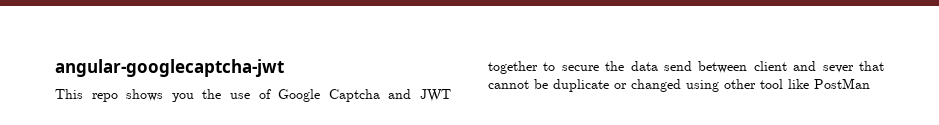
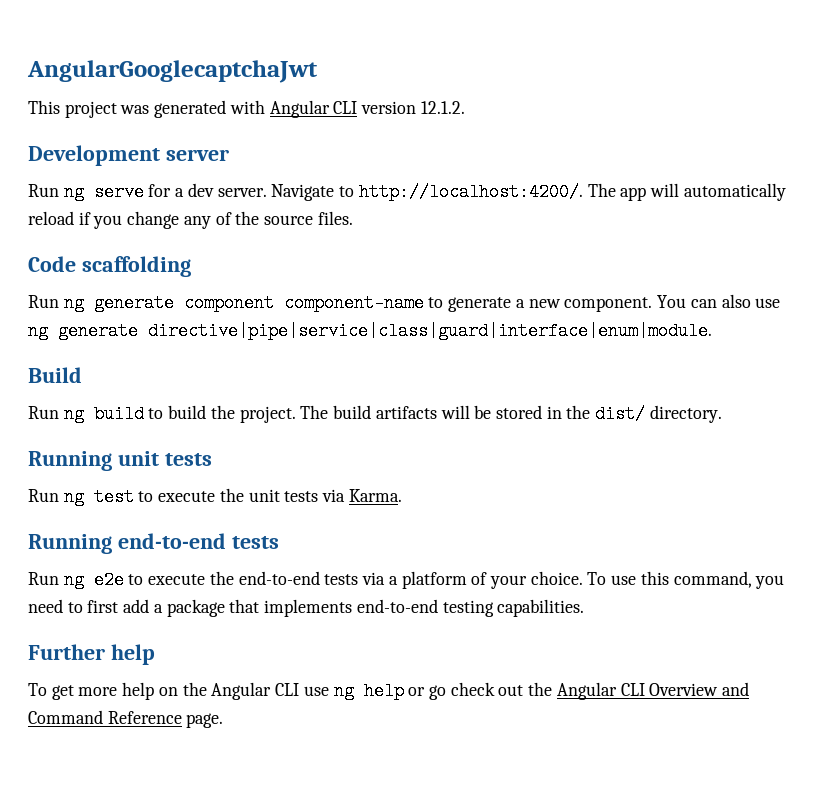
- angular-googlecaptcha-jwt
+ AngularGooglecaptchaJwt
- This repo shows you the use of Google Captcha and JWT together to secure the data send between client and sever that cannot be duplicate or changed using other tool like PostMan
+ This project was generated with Angular CLI version 12.1.2.
+ Development server
+ Run ng serve for a dev server. Navigate to http://localhost:4200/. The app will automatically reload if you change any of the source files.
+ Code scaffolding
+ Run ng generate component component-name to generate a new component. You can also use ng generate directive|pipe|service|class|guard|interface|enum|module.
+ Build
+ Run ng build to build the project. The build artifacts will be stored in the dist/ directory.
+ Running unit tests
+ Run ng test to execute the unit tests via Karma.
+ Running end-to-end tests
+ Run ng e2e to execute the end-to-end tests via a platform of your choice. To use this command, you need to first add a package that implements end-to-end testing capabilities.
+ Further help
+ To get more help on the Angular CLI use ng help or go check out the Angular CLI Overview and Command Reference page.

